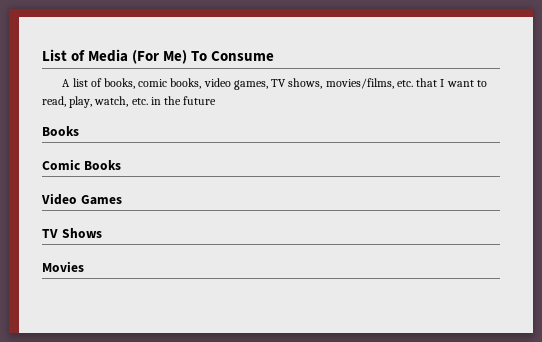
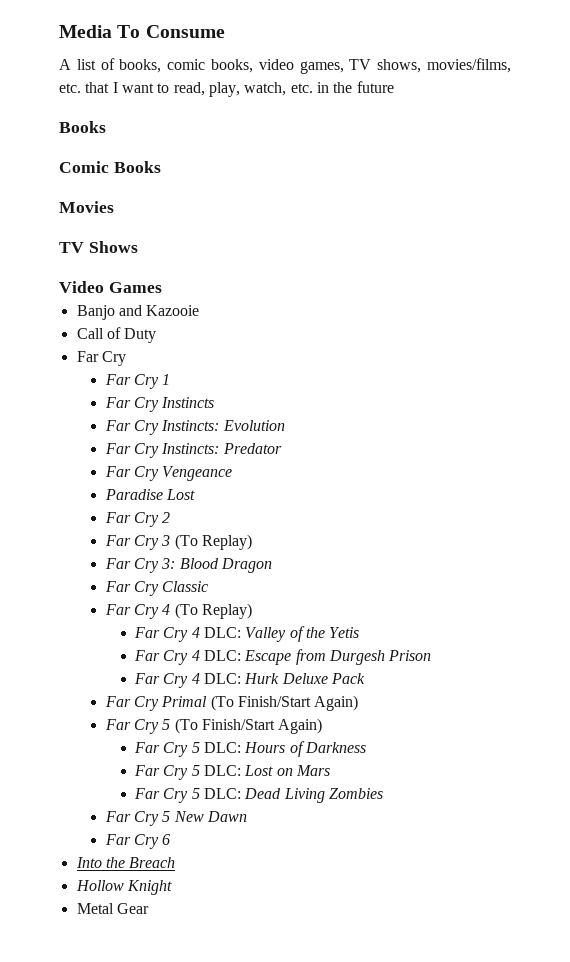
- List of Media (For Me) To Consume
+ Media To Consume
- Video Games
+ Movies
- Movies
+ Video Games
+ Banjo and Kazooie
+ Call of Duty
+ Far Cry
+ Far Cry 1
+ Far Cry Instincts
+ Far Cry Instincts: Evolution
+ Far Cry Instincts: Predator
+ Far Cry Vengeance
+ Paradise Lost
+ Far Cry 2
+ Far Cry 3 (To Replay)
+ Far Cry 3: Blood Dragon
+ Far Cry Classic
+ Far Cry 4 (To Replay)
+ Far Cry 4 DLC: Valley of the Yetis
+ Far Cry 4 DLC: Escape from Durgesh Prison
+ Far Cry 4 DLC: Hurk Deluxe Pack
+ Far Cry Primal (To Finish/Start Again)
+ Far Cry 5 (To Finish/Start Again)
+ Far Cry 5 DLC: Hours of Darkness
+ Far Cry 5 DLC: Lost on Mars
+ Far Cry 5 DLC: Dead Living Zombies
+ Far Cry 5 New Dawn
+ Far Cry 6
+ Into the Breach
+ Hollow Knight
+ Metal Gear

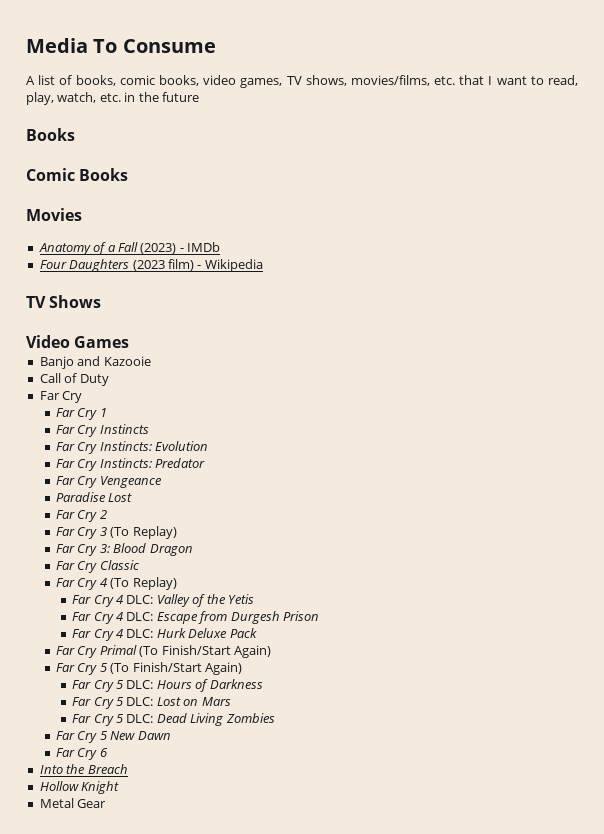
+ Anatomy of a Fall (2023) - IMDb
+ Four Daughters (2023 film) - Wikipedia

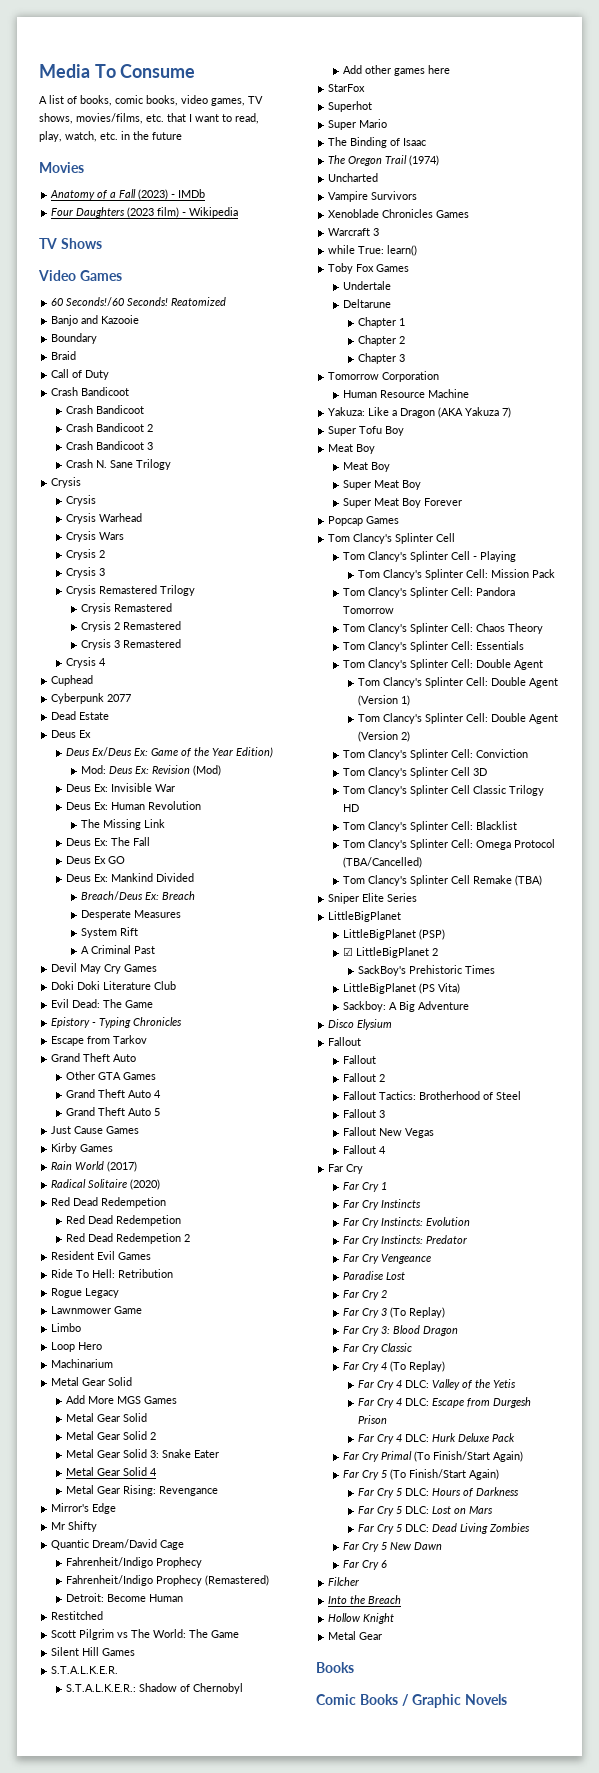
  A list of books, comic books, video games, TV shows, movies/films, etc. that I want to read, play, watch, etc. in the future
- Books
- Comic Books
+ 60 Seconds!/60 Seconds! Reatomized
+ Boundary
+ Braid
  Call of Duty
+ Crash Bandicoot
+ Crash Bandicoot
+ Crash Bandicoot 2
+ Crash Bandicoot 3
+ Crash N. Sane Trilogy
+ Crysis
+ Crysis
+ Crysis Warhead
+ Crysis Wars
+ Crysis 2
+ Crysis 3
+ Crysis Remastered Trilogy
+ Crysis Remastered
+ Crysis 2 Remastered
+ Crysis 3 Remastered
+ Crysis 4
+ Cuphead
+ Cyberpunk 2077
+ Dead Estate
+ Deus Ex
+ Deus Ex/Deus Ex: Game of the Year Edition)
+ Mod: Deus Ex: Revision (Mod)
+ Deus Ex: Invisible War
+ Deus Ex: Human Revolution
+ The Missing Link
+ Deus Ex: The Fall
+ Deus Ex GO
+ Deus Ex: Mankind Divided
+ Breach/Deus Ex: Breach
+ Desperate Measures
+ System Rift
+ A Criminal Past
+ Devil May Cry Games
+ Doki Doki Literature Club
+ Evil Dead: The Game
+ Epistory - Typing Chronicles
+ Escape from Tarkov
+ Grand Theft Auto
+ Other GTA Games
+ Grand Theft Auto 4
+ Grand Theft Auto 5
+ Just Cause Games
+ Kirby Games
+ Rain World (2017)
+ Radical Solitaire (2020)
+ Red Dead Redempetion
+ Red Dead Redempetion
+ Red Dead Redempetion 2
+ Resident Evil Games
+ Ride To Hell: Retribution
+ Rogue Legacy
+ Lawnmower Game
+ Limbo
+ Loop Hero
+ Machinarium
+ Metal Gear Solid
+ Add More MGS Games
+ Metal Gear Solid
+ Metal Gear Solid 2
+ Metal Gear Solid 3: Snake Eater
+ Metal Gear Solid 4
+ Metal Gear Rising: Revengance
+ Mirror's Edge
+ Mr Shifty
+ Quantic Dream/David Cage
+ Fahrenheit/Indigo Prophecy
+ Fahrenheit/Indigo Prophecy (Remastered)
+ Detroit: Become Human
+ Restitched
+ Scott Pilgrim vs The World: The Game
+ Silent Hill Games
+ S.T.A.L.K.E.R.
+ S.T.A.L.K.E.R.: Shadow of Chernobyl
+ Add other games here
+ StarFox
+ Superhot
+ Super Mario
+ The Binding of Isaac
+ The Oregon Trail (1974)
+ Uncharted
+ Vampire Survivors
+ Xenoblade Chronicles Games
+ Warcraft 3
+ while True: learn()
+ Toby Fox Games
+ Undertale
+ Deltarune
+ Chapter 1
+ Chapter 2
+ Chapter 3
+ Tomorrow Corporation
+ Human Resource Machine
+ Yakuza: Like a Dragon (AKA Yakuza 7)
+ Super Tofu Boy
+ Meat Boy
+ Meat Boy
+ Super Meat Boy
+ Super Meat Boy Forever
+ Popcap Games
+ Tom Clancy's Splinter Cell
+ Tom Clancy's Splinter Cell - Playing
+ Tom Clancy's Splinter Cell: Mission Pack
+ Tom Clancy's Splinter Cell: Pandora Tomorrow
+ Tom Clancy's Splinter Cell: Chaos Theory
+ Tom Clancy's Splinter Cell: Essentials
+ Tom Clancy's Splinter Cell: Double Agent
+ Tom Clancy's Splinter Cell: Double Agent (Version 1)
+ Tom Clancy's Splinter Cell: Double Agent (Version 2)
+ Tom Clancy's Splinter Cell: Conviction
+ Tom Clancy's Splinter Cell 3D
+ Tom Clancy's Splinter Cell Classic Trilogy HD
+ Tom Clancy's Splinter Cell: Blacklist
+ Tom Clancy's Splinter Cell: Omega Protocol (TBA/Cancelled)
+ Tom Clancy's Splinter Cell Remake (TBA)
+ Sniper Elite Series
+ LittleBigPlanet
+ LittleBigPlanet (PSP)
+ ☑ LittleBigPlanet 2
+ SackBoy's Prehistoric Times
+ LittleBigPlanet (PS Vita)
+ Sackboy: A Big Adventure
+ Disco Elysium
+ Fallout
+ Fallout
+ Fallout 2
+ Fallout Tactics: Brotherhood of Steel
+ Fallout 3
+ Fallout New Vegas
+ Fallout 4
+ Filcher
  Hollow Knight
  Metal Gear
+ Books
+ Comic Books / Graphic Novels

